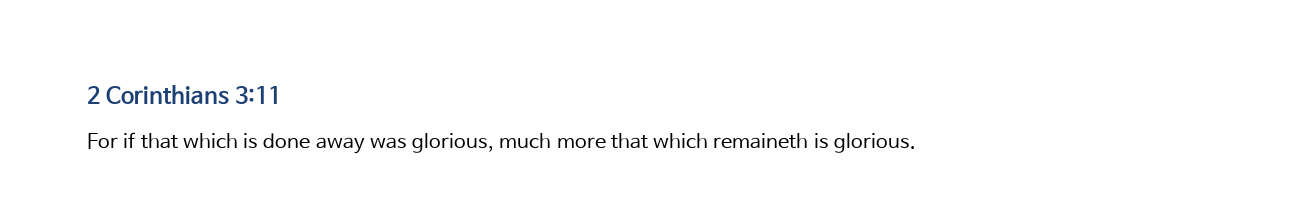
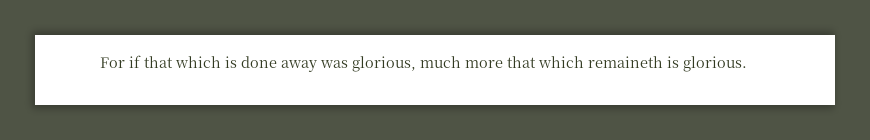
- 2 Corinthians 3:11

